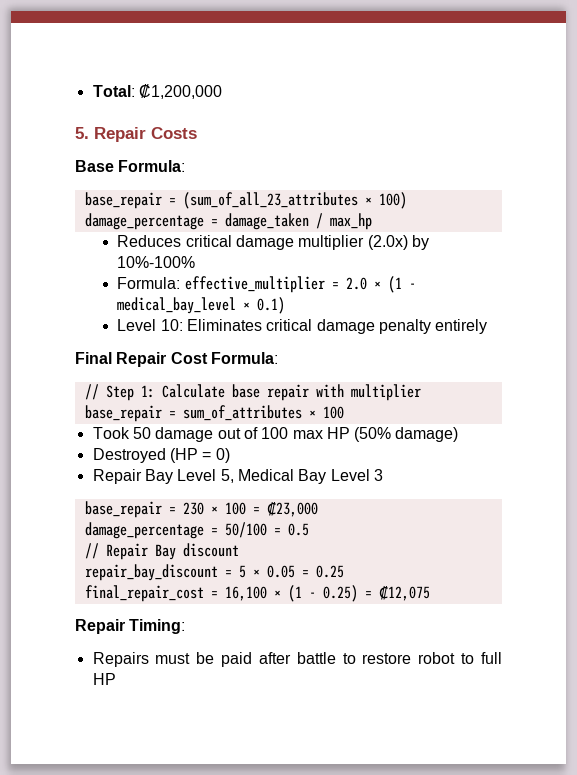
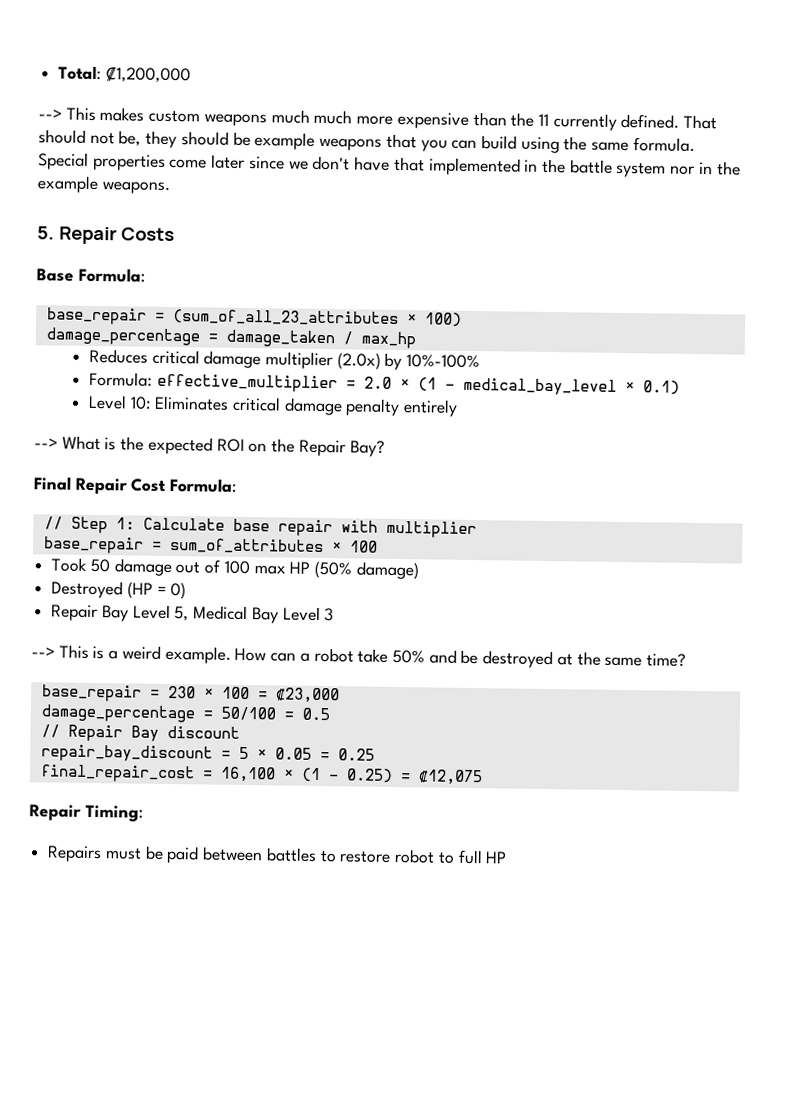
+ --> This makes custom weapons much much more expensive than the 11 currently defined. That should not be, they should be example weapons that you can build using the same formula. Special properties come later since we don't have that implemented in the battle system nor in the example weapons.
+ --> What is the expected ROI on the Repair Bay?
+ --> This is a weird example. How can a robot take 50% and be destroyed at the same time?
- Repairs must be paid after battle to restore robot to full HP
+ Repairs must be paid between battles to restore robot to full HP

